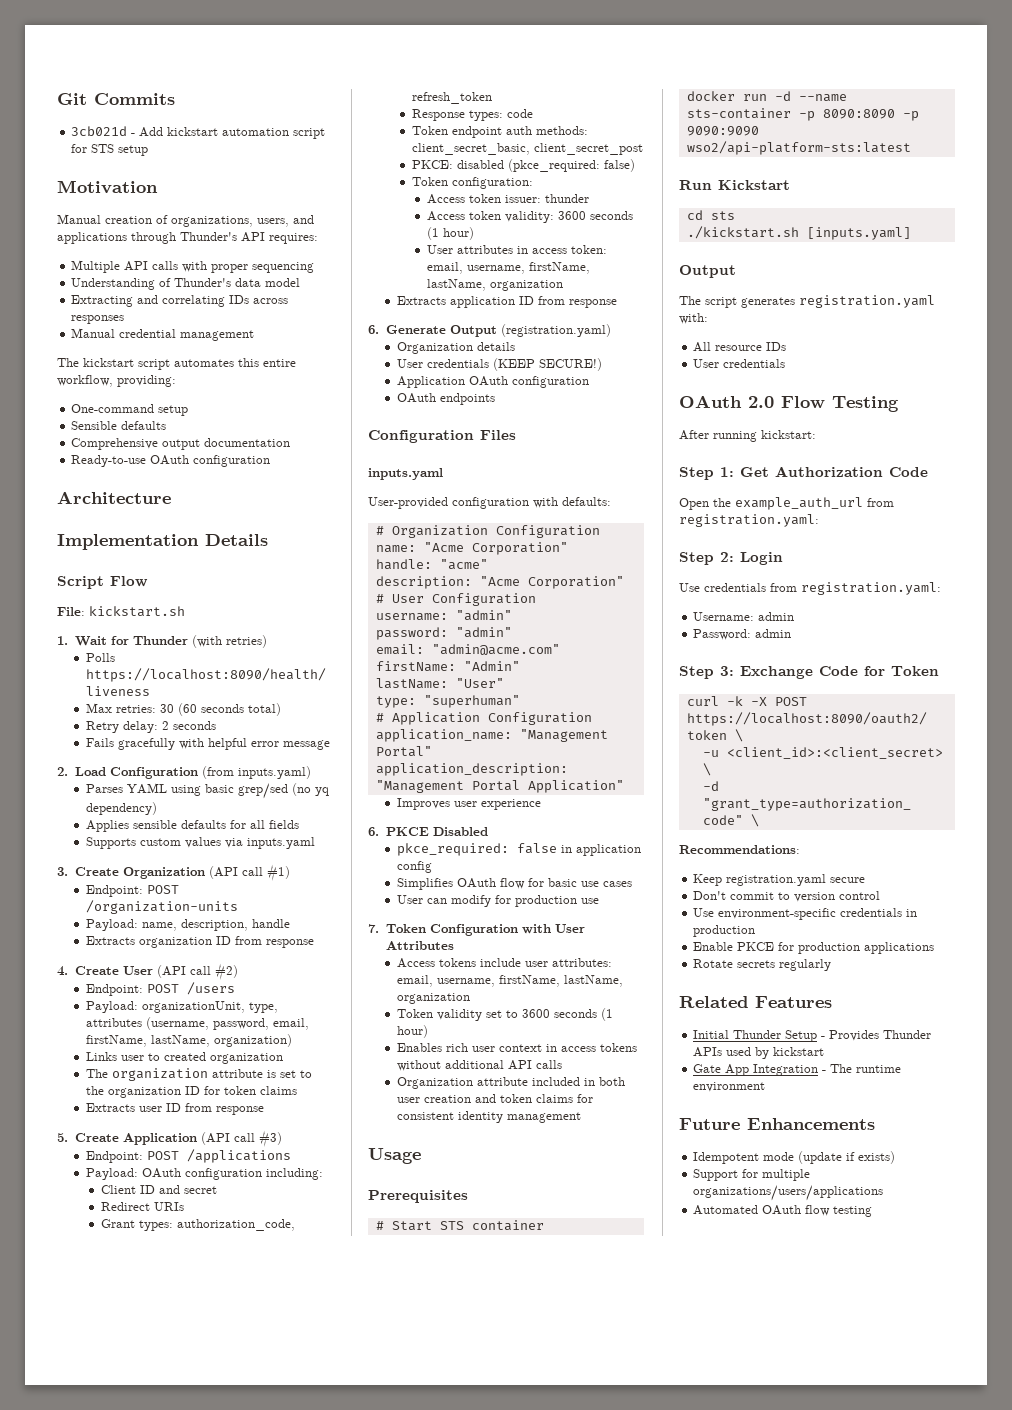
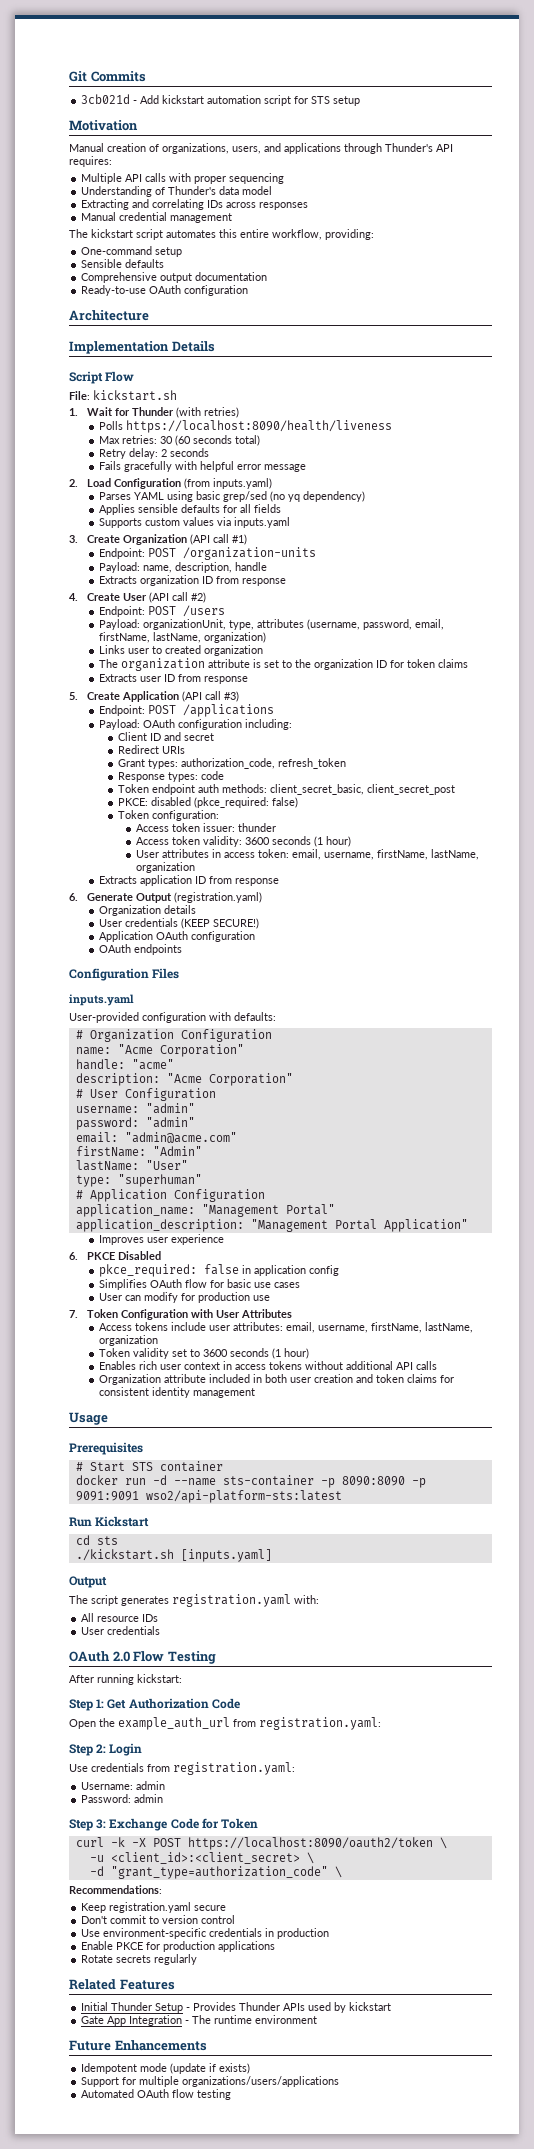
- docker run -d --name sts-container -p 8090:8090 -p 9090:9090 wso2/api-platform-sts:latest
+ docker run -d --name sts-container -p 8090:8090 -p 9091:9091 wso2/api-platform-sts:latest

